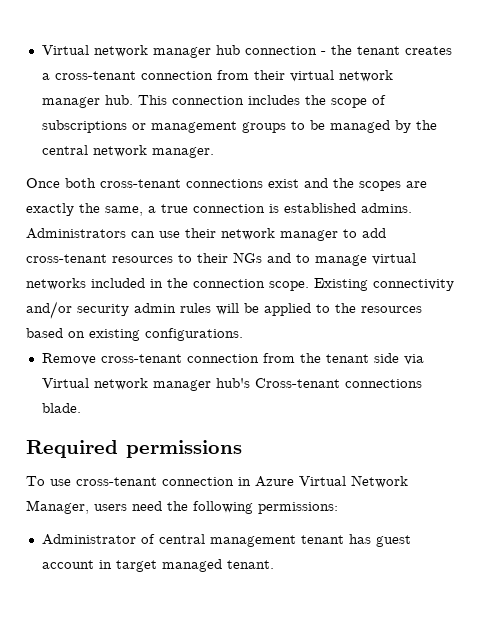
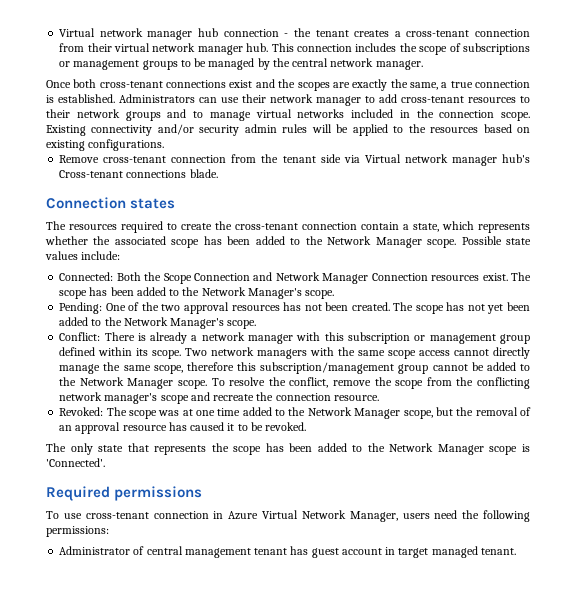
- Once both cross-tenant connections exist and the scopes are exactly the same, a true connection is established admins.
+ Once both cross-tenant connections exist and the scopes are exactly the same, a true connection is established.
- Administrators can use their network manager to add cross-tenant resources to their NGs and to manage virtual networks included in the connection scope.
+ Administrators can use their network manager to add cross-tenant resources to their network groups and to manage virtual networks included in the connection scope.
+ Connection states
+ The resources required to create the cross-tenant connection contain a state, which represents whether the associated scope has been added to the Network Manager scope. Possible state values include:
+ Connected: Both the Scope Connection and Network Manager Connection resources exist. The scope has been added to the Network Manager's scope.
+ Pending: One of the two approval resources has not been created. The scope has not yet been added to the Network Manager's scope.
+ Conflict: There is already a network manager with this subscription or management group defined within its scope. Two network managers with the same scope access cannot directly manage the same scope, therefore this subscription/management group cannot be added to the Network Manager scope. To resolve the conflict, remove the scope from the conflicting network manager's scope and recreate the connection resource.
+ Revoked: The scope was at one time added to the Network Manager scope, but the removal of an approval resource has caused it to be revoked.
+ The only state that represents the scope has been added to the Network Manager scope is 'Connected'.

